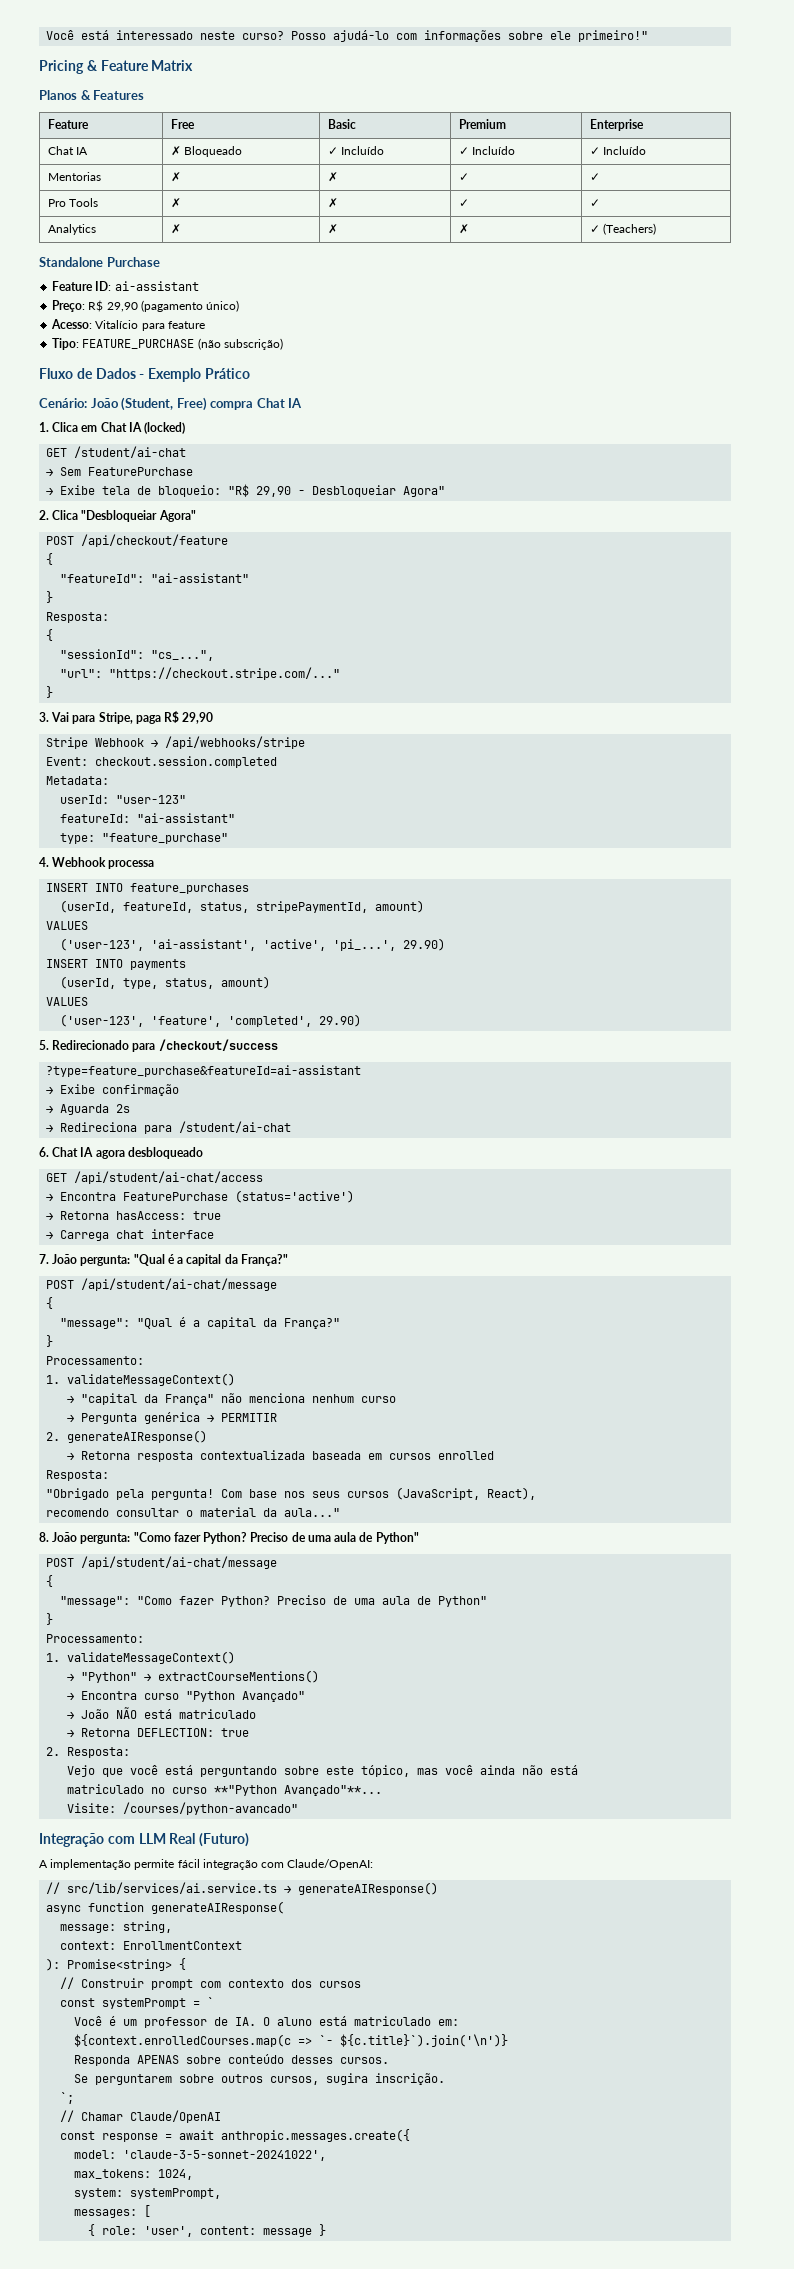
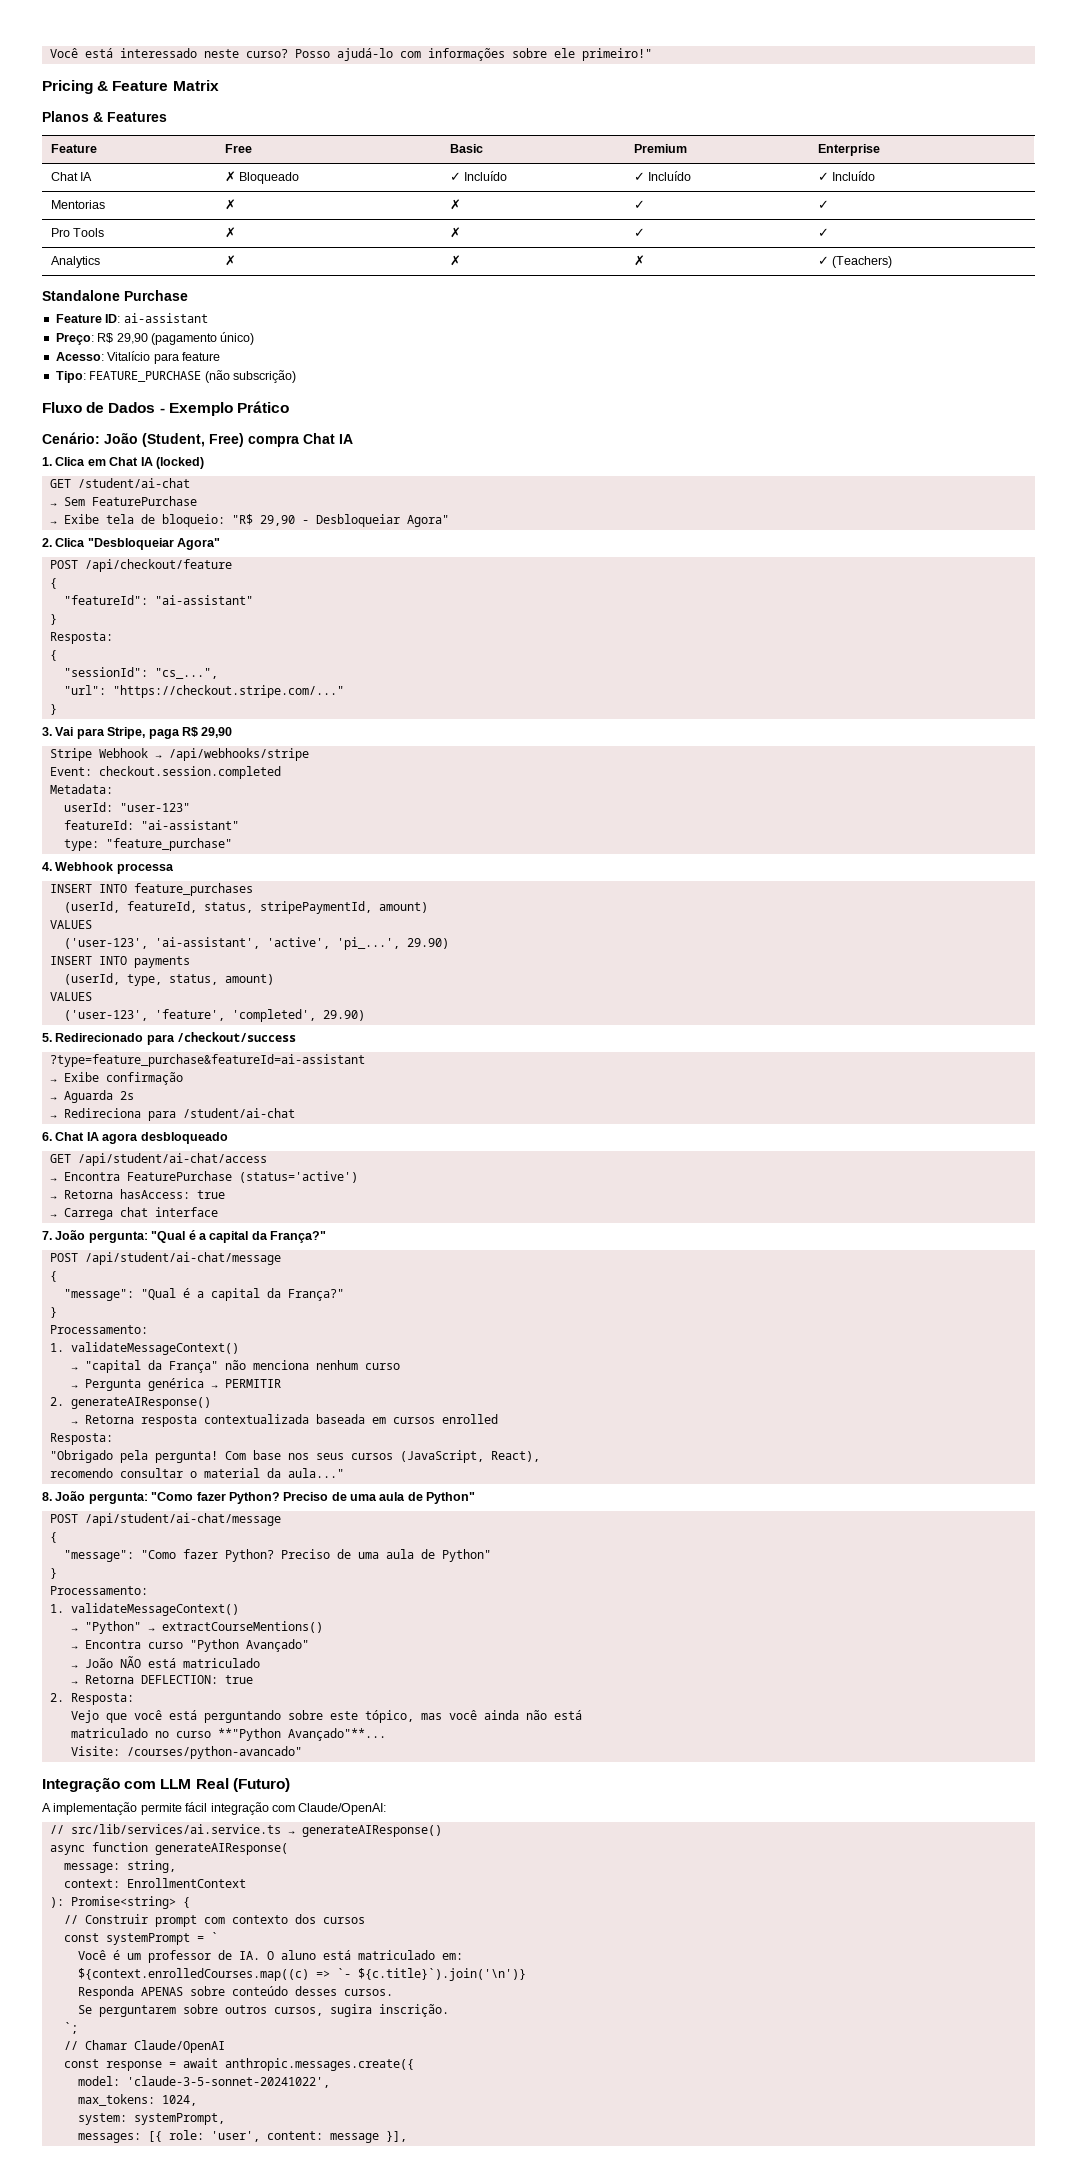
- ${context.enrolledCourses.map(c => `- ${c.title}`).join('\n')}
+ ${context.enrolledCourses.map((c) => `- ${c.title}`).join('\n')}
- messages: [
- { role: 'user', content: message }
+ messages: [{ role: 'user', content: message }],

